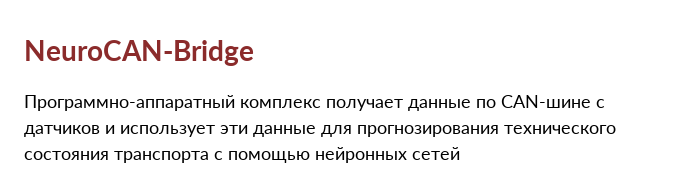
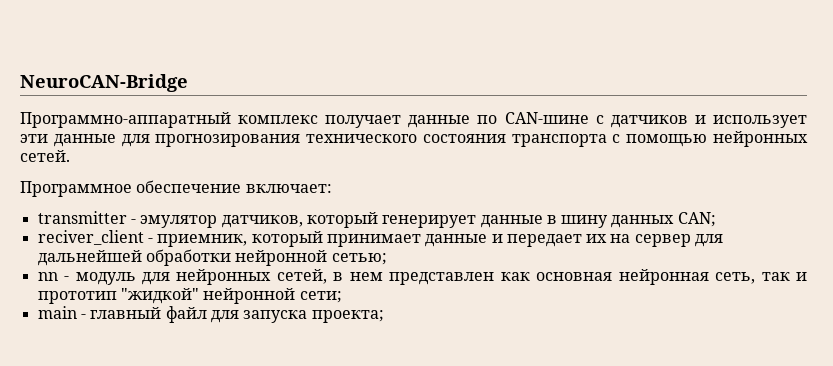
- Программно-аппаратный комплекс получает данные по CAN-шине с датчиков и использует эти данные для прогнозирования технического состояния транспорта с помощью нейронных сетей
+ Программно-аппаратный комплекс получает данные по CAN-шине с датчиков и использует эти данные для прогнозирования технического состояния транспорта с помощью нейронных сетей.
+ Программное обеспечение включает:
+ transmitter - эмулятор датчиков, который генерирует данные в шину данных CAN;
+ reciver_client - приемник, который принимает данные и передает их на сервер для дальнейшей обработки нейронной сетью;
+ nn - модуль для нейронных сетей, в нем представлен как основная нейронная сеть, так и прототип "жидкой" нейронной сети;
+ main - главный файл для запуска проекта;

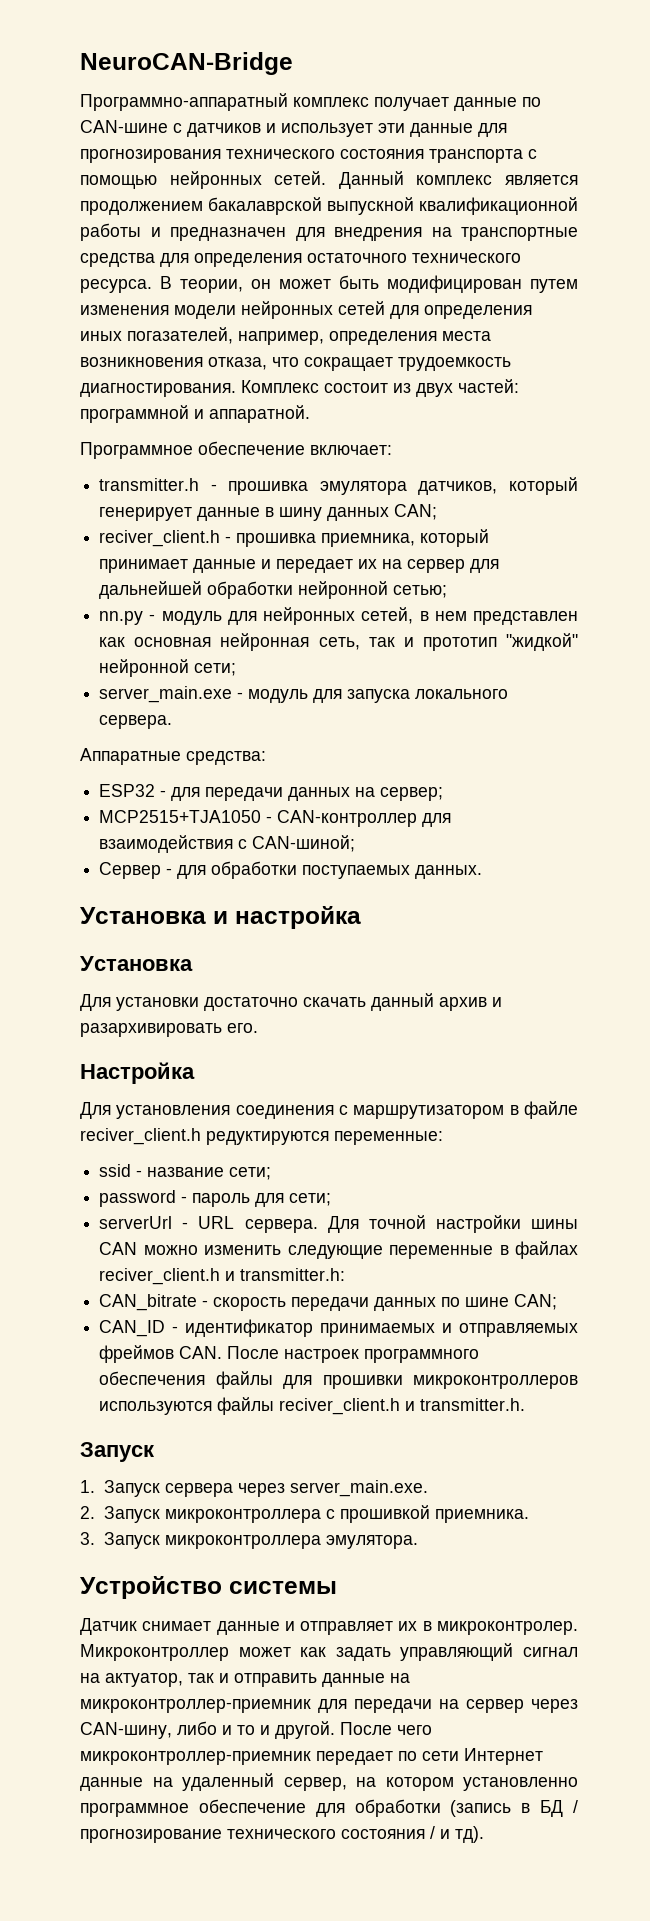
+ Данный комплекс является продолжением бакалаврской выпускной квалификационной работы и предназначен для внедрения на транспортные средства для определения остаточного технического ресурса. В теории, он может быть модифицирован путем изменения модели нейронных сетей для определения иных погазателей, например, определения места возникновения отказа, что сокращает трудоемкость диагностирования. Комплекс состоит из двух частей: программной и аппаратной.
- transmitter - эмулятор датчиков, который генерирует данные в шину данных CAN;
+ transmitter.h - прошивка эмулятора датчиков, который генерирует данные в шину данных CAN;
- reciver_client - приемник, который принимает данные и передает их на сервер для дальнейшей обработки нейронной сетью;
+ reciver_client.h - прошивка приемника, который принимает данные и передает их на сервер для дальнейшей обработки нейронной сетью;
- nn - модуль для нейронных сетей, в нем представлен как основная нейронная сеть, так и прототип "жидкой" нейронной сети;
+ nn.py - модуль для нейронных сетей, в нем представлен как основная нейронная сеть, так и прототип "жидкой" нейронной сети;
- main - главный файл для запуска проекта;
+ server_main.exe - модуль для запуска локального сервера.
+ Аппаратные средства:
+ ESP32 - для передачи данных на сервер;
+ MCP2515+TJA1050 - CAN-контроллер для взаимодействия с CAN-шиной;
+ Сервер - для обработки поступаемых данных.
+ Установка и настройка
+ Установка
+ Для установки достаточно скачать данный архив и разархивировать его.
+ Настройка
+ Для установления соединения с маршрутизатором в файле reciver_client.h редуктируются переменные:
+ ssid - название сети;
+ password - пароль для сети;
+ serverUrl - URL сервера. Для точной настройки шины CAN можно изменить следующие переменные в файлах reciver_client.h и transmitter.h:
+ CAN_bitrate - скорость передачи данных по шине CAN;
+ CAN_ID - идентификатор принимаемых и отправляемых фреймов CAN. После настроек программного обеспечения файлы для прошивки микроконтроллеров используются файлы reciver_client.h и transmitter.h.
+ Запуск
+ 1. Запуск сервера через server_main.exe.
+ 2. Запуск микроконтроллера с прошивкой приемника.
+ 3. Запуск микроконтроллера эмулятора.
+ Устройство системы
+ Датчик снимает данные и отправляет их в микроконтролер. Микроконтроллер может как задать управляющий сигнал на актуатор, так и отправить данные на микроконтроллер-приемник для передачи на сервер через CAN-шину, либо и то и другой. После чего микроконтроллер-приемник передает по сети Интернет данные на удаленный сервер, на котором установленно программное обеспечение для обработки (запись в БД / прогнозирование технического состояния / и тд).

